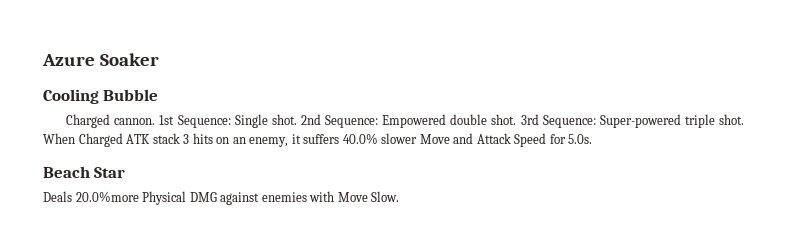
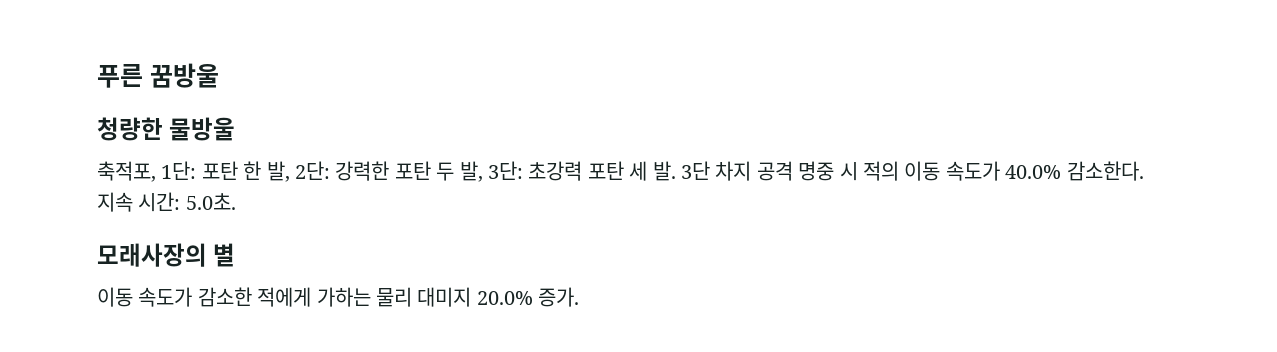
- Azure Soaker
- Cooling Bubble
- Charged cannon. 1st Sequence: Single shot. 2nd Sequence: Empowered double shot. 3rd Sequence: Super-powered triple shot. When Charged ATK stack 3 hits on an enemy, it suffers 40.0% slower Move and Attack Speed for 5.0s.
- Beach Star
- Deals 20.0%more Physical DMG against enemies with Move Slow.
+ 푸른 꿈방울
+ 청량한 물방울
+ 축적포, 1단: 포탄 한 발, 2단: 강력한 포탄 두 발, 3단: 초강력 포탄 세 발. 3단 차지 공격 명중 시 적의 이동 속도가 40.0% 감소한다. 지속 시간: 5.0초.
+ 모래사장의 별
+ 이동 속도가 감소한 적에게 가하는 물리 대미지 20.0% 증가.

